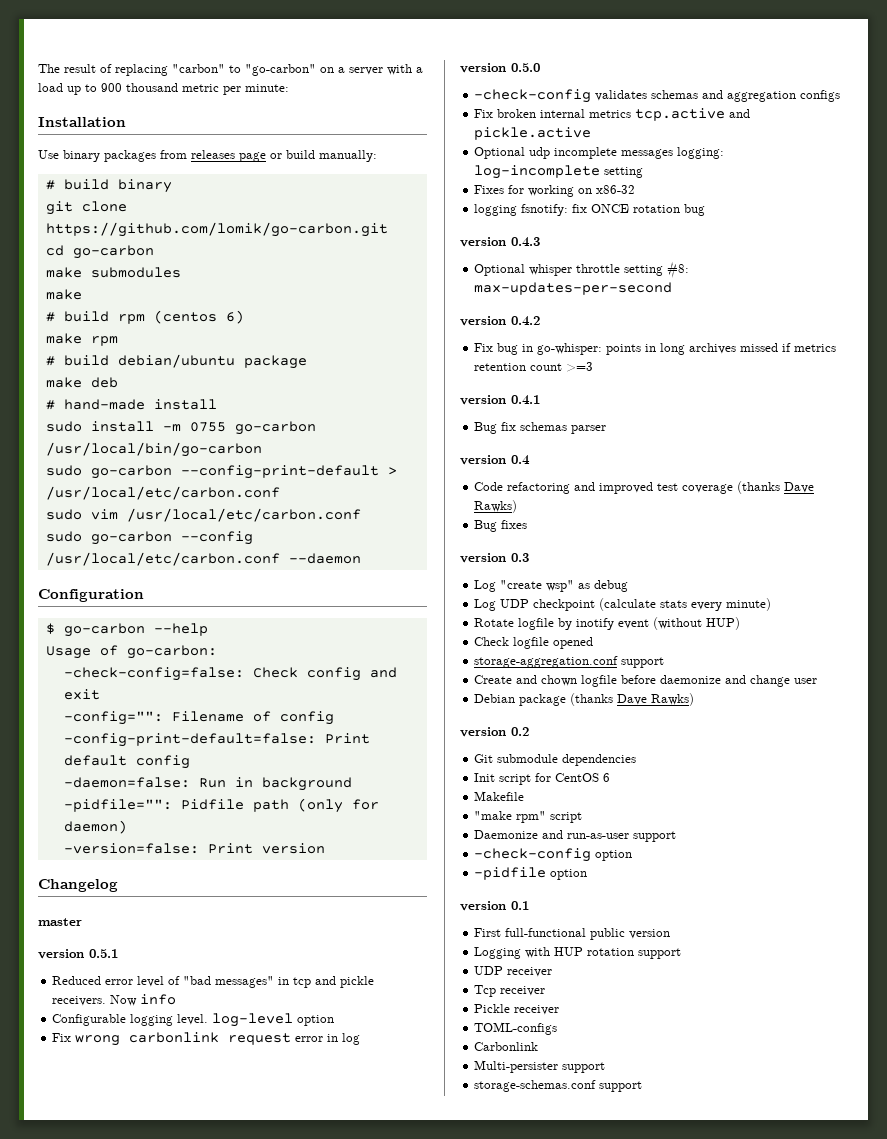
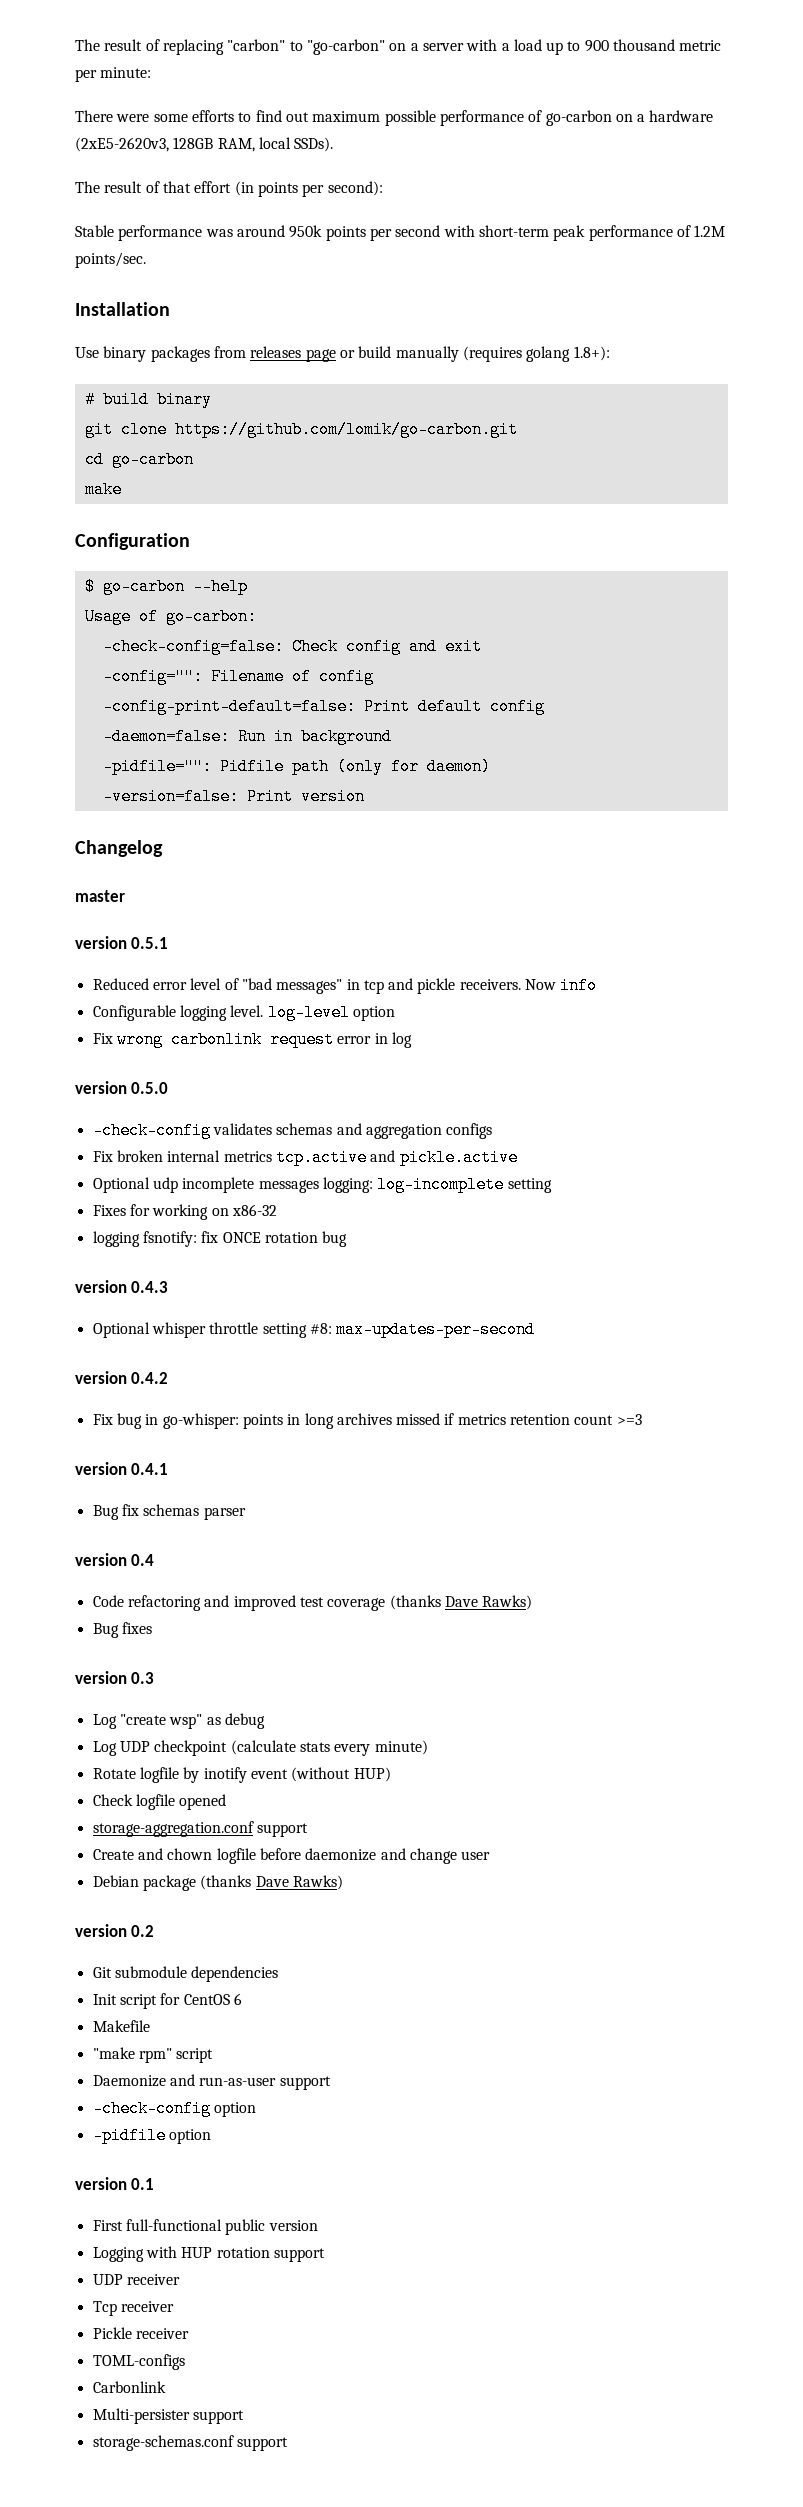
+ There were some efforts to find out maximum possible performance of go-carbon on a hardware (2xE5-2620v3, 128GB RAM, local SSDs).
+ The result of that effort (in points per second):
+ Stable performance was around 950k points per second with short-term peak performance of 1.2M points/sec.
- Use binary packages from releases page or build manually:
+ Use binary packages from releases page or build manually (requires golang 1.8+):
- make submodules
  make
- # build rpm (centos 6)
- make rpm
- # build debian/ubuntu package
- make deb
- # hand-made install
- sudo install -m 0755 go-carbon /usr/local/bin/go-carbon
- sudo go-carbon --config-print-default > /usr/local/etc/carbon.conf
- sudo vim /usr/local/etc/carbon.conf
- sudo go-carbon --config /usr/local/etc/carbon.conf --daemon

